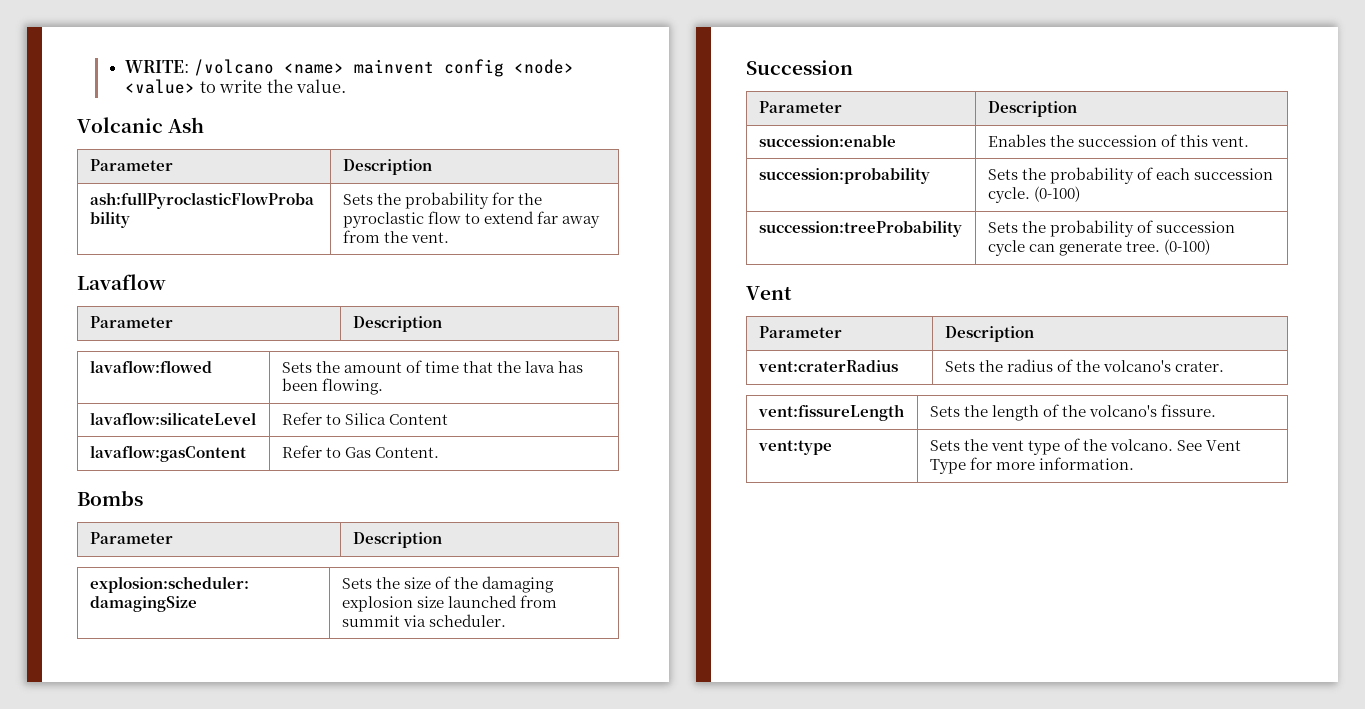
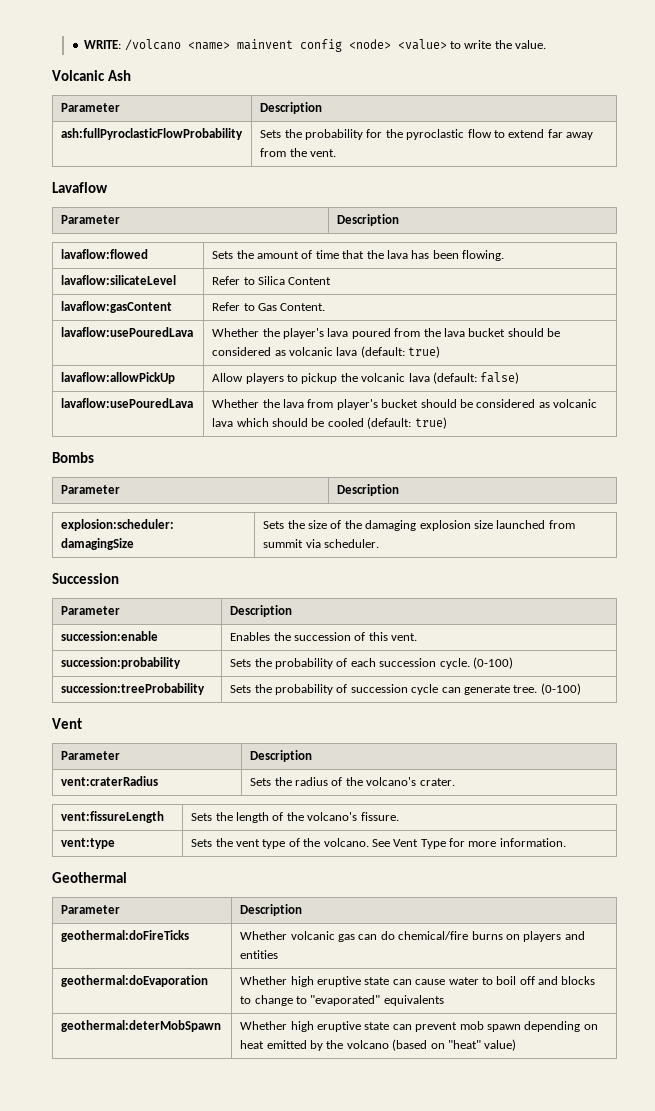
+ lavaflow:usePouredLava | Whether the player's lava poured from the lava bucket should be considered as volcanic lava (default: true)
+ lavaflow:allowPickUp | Allow players to pickup the volcanic lava (default: false)
+ lavaflow:usePouredLava | Whether the lava from player's bucket should be considered as volcanic lava which should be cooled (default: true)
+ Geothermal
+ Parameter | Description
+ geothermal:doFireTicks | Whether volcanic gas can do chemical/fire burns on players and entities
+ geothermal:doEvaporation | Whether high eruptive state can cause water to boil off and blocks to change to "evaporated" equivalents
+ geothermal:deterMobSpawn | Whether high eruptive state can prevent mob spawn depending on heat emitted by the volcano (based on "heat" value)

